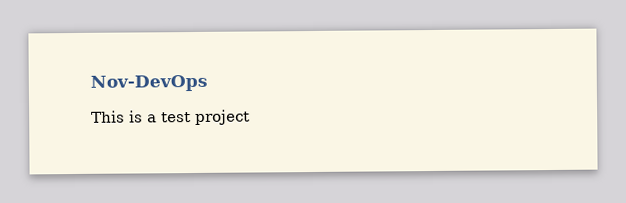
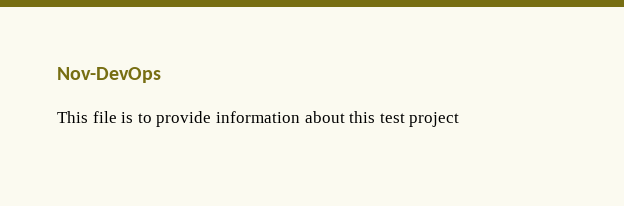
- This is a test project
+ This file is to provide information about this test project

